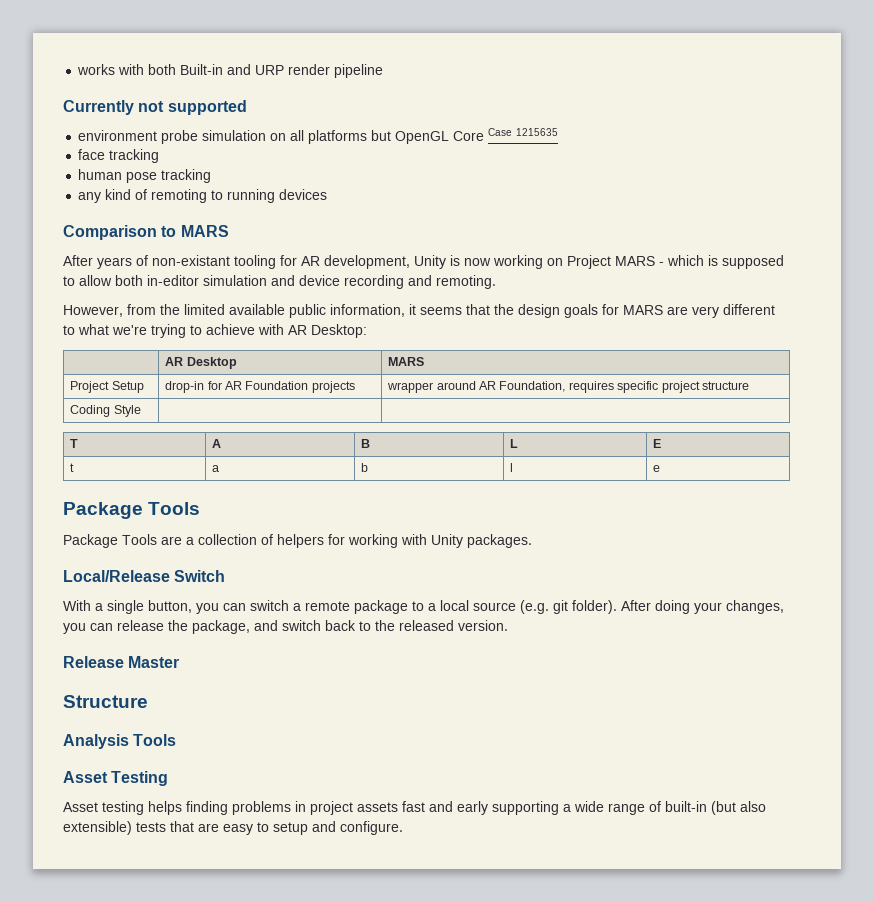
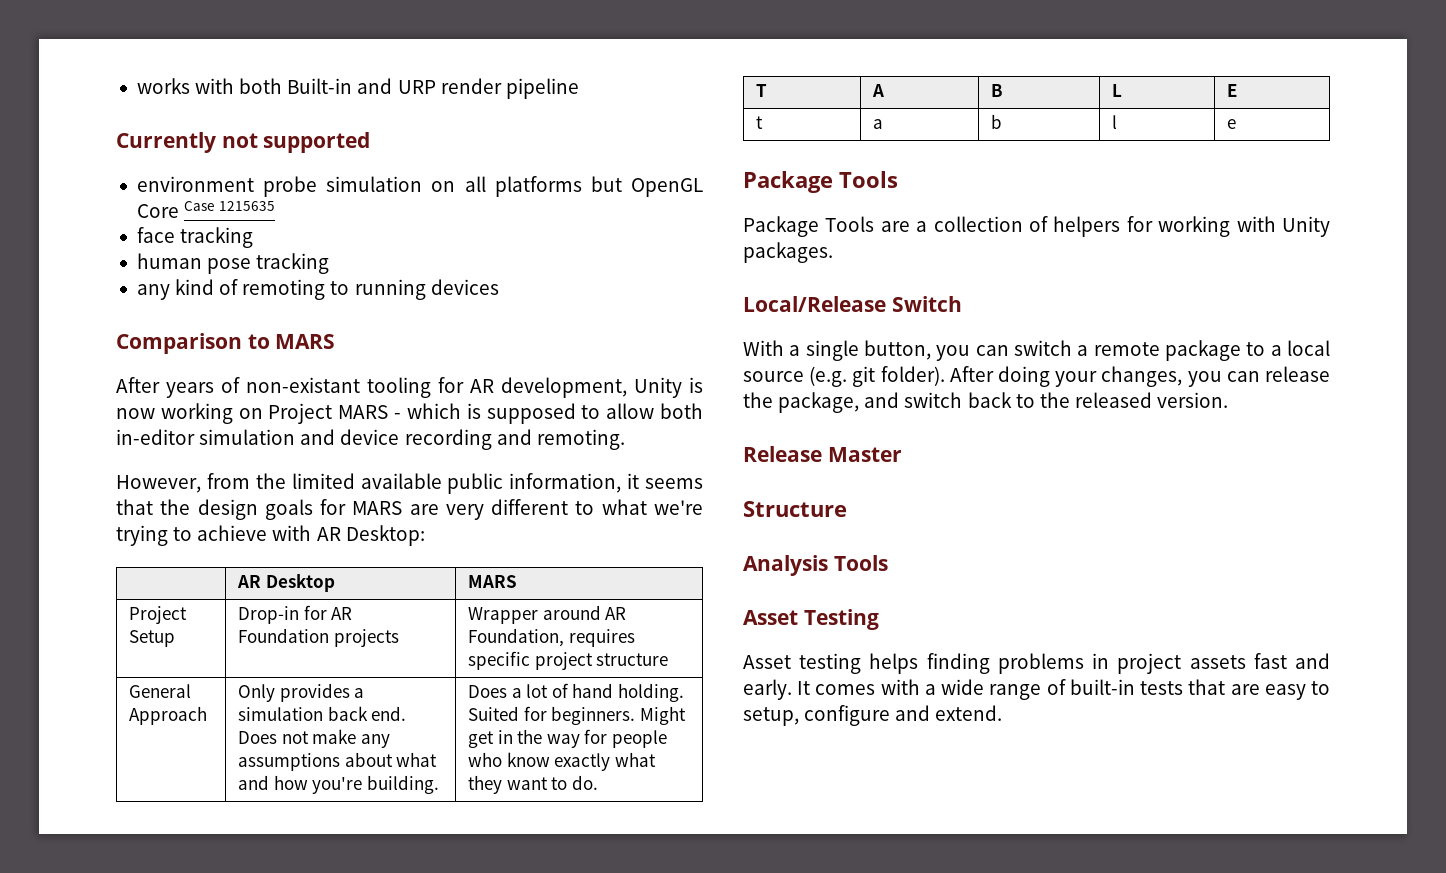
- Project Setup | drop-in for AR Foundation projects | wrapper around AR Foundation, requires specific project structure
+ Project Setup | Drop-in for AR Foundation projects | Wrapper around AR Foundation, requires specific project structure
- Coding Style
+ General Approach | Only provides a simulation back end. Does not make any assumptions about what and how you're building. | Does a lot of hand holding. Suited for beginners. Might get in the way for people who know exactly what they want to do.
- Asset testing helps finding problems in project assets fast and early supporting a wide range of built-in (but also extensible) tests that are easy to setup and configure.
+ Asset testing helps finding problems in project assets fast and early. It comes with a wide range of built-in tests that are easy to setup, configure and extend.

